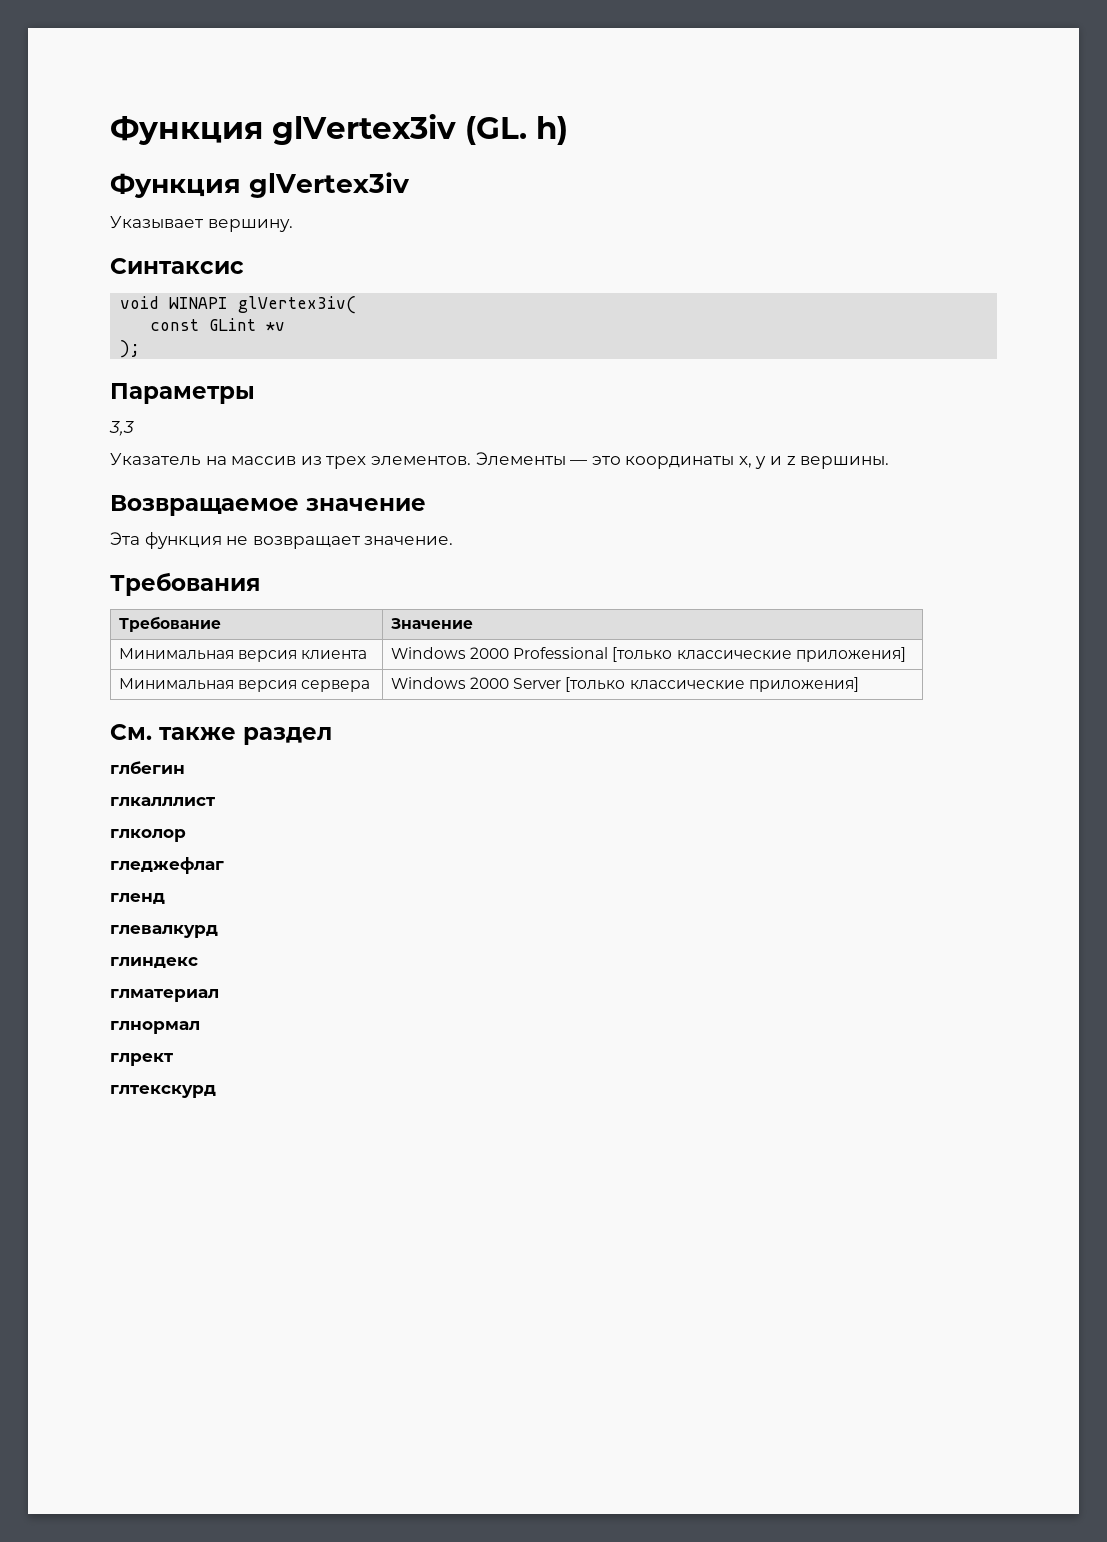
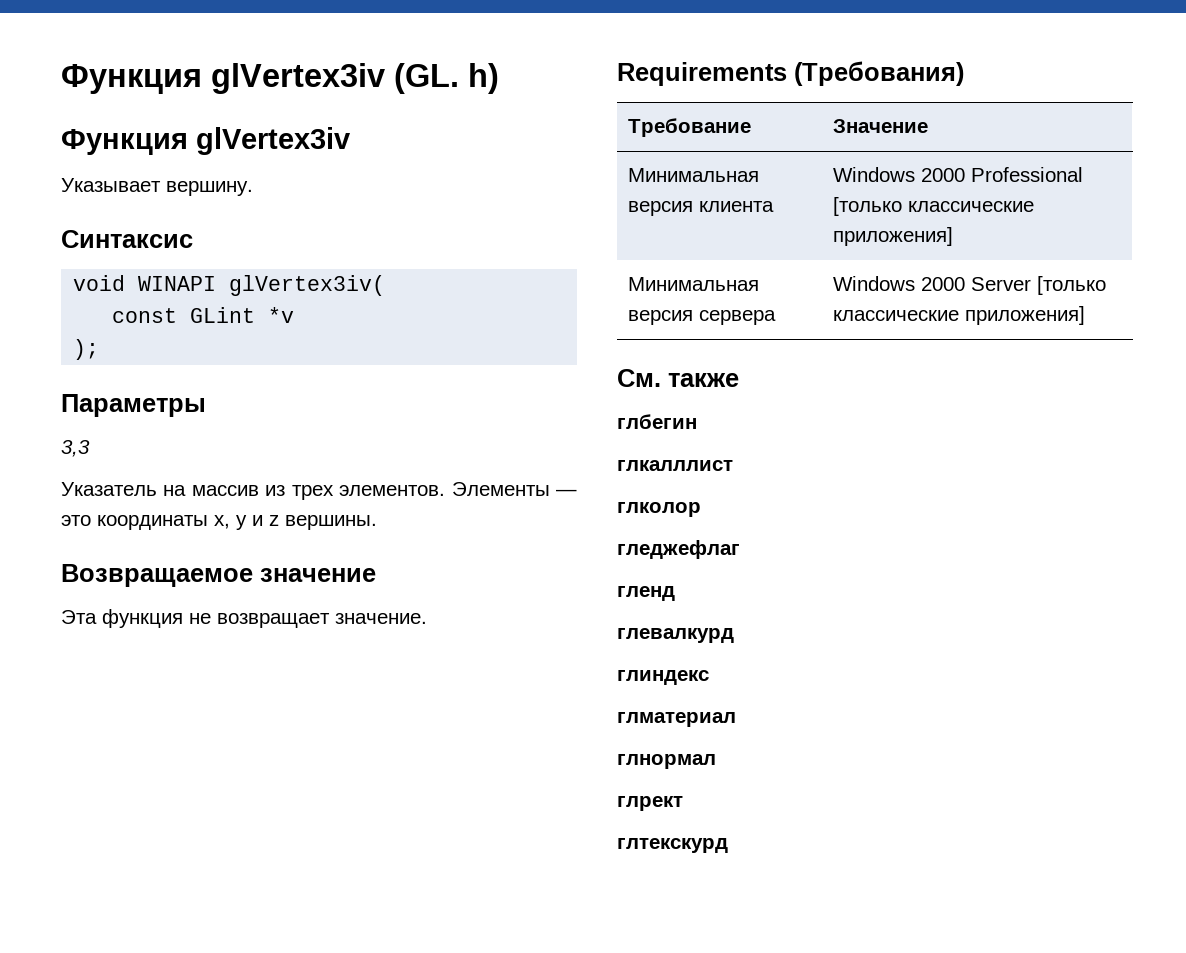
- Требования
+ Requirements (Требования)
- См. также раздел
+ См. также

